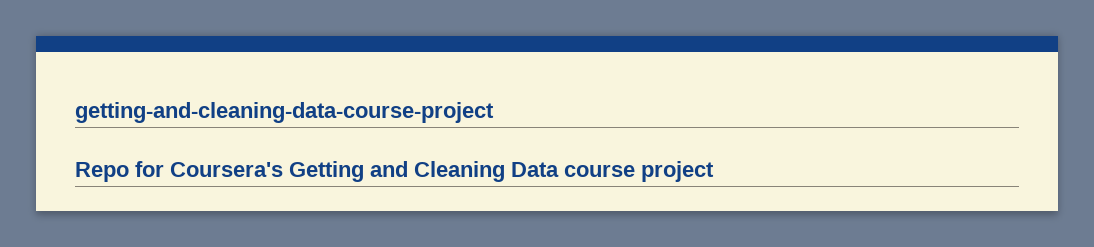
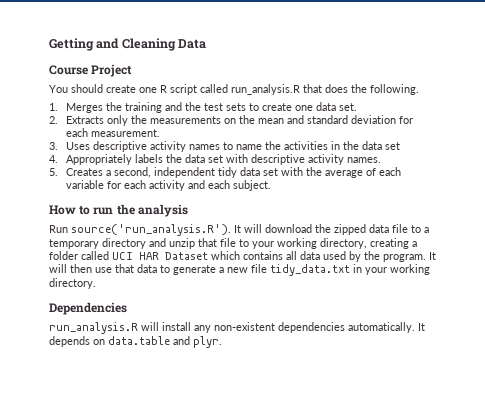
- getting-and-cleaning-data-course-project
- Repo for Coursera's Getting and Cleaning Data course project
+ Getting and Cleaning Data
+ Course Project
+ You should create one R script called run_analysis.R that does the following.
+ 1. Merges the training and the test sets to create one data set.
+ 2. Extracts only the measurements on the mean and standard deviation for each measurement.
+ 3. Uses descriptive activity names to name the activities in the data set
+ 4. Appropriately labels the data set with descriptive activity names.
+ 5. Creates a second, independent tidy data set with the average of each variable for each activity and each subject.
+ How to run the analysis
+ Run source('run_analysis.R'). It will download the zipped data file to a temporary directory and unzip that file to your working directory, creating a folder called UCI HAR Dataset which contains all data used by the program. It will then use that data to generate a new file tidy_data.txt in your working directory.
+ Dependencies
+ run_analysis.R will install any non-existent dependencies automatically. It depends on data.table and plyr.

